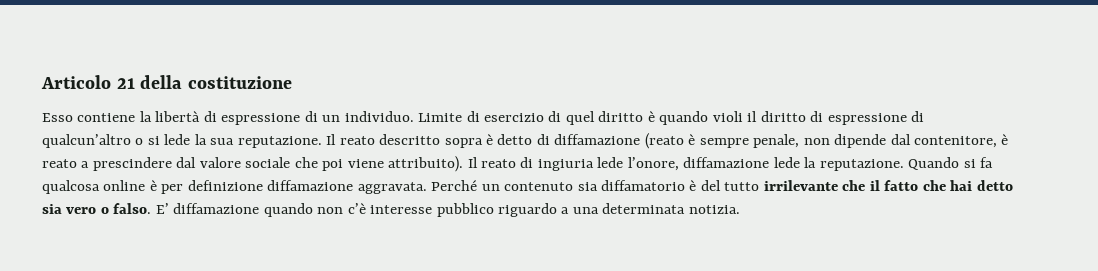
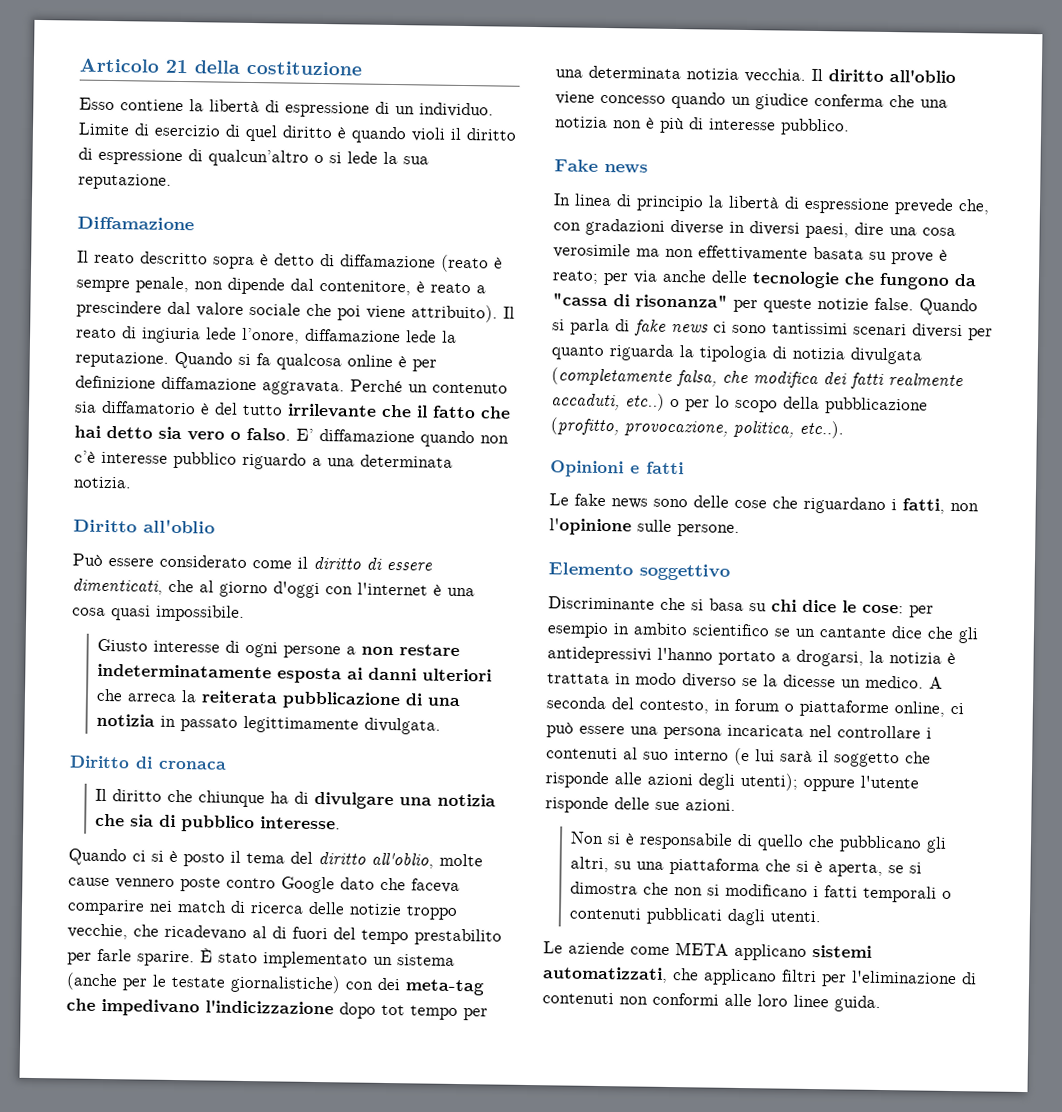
- Limite di esercizio di quel diritto è quando violi il diritto di espressione di qualcun’altro o si lede la sua reputazione. Il reato descritto sopra è detto di diffamazione (reato è sempre penale, non dipende dal contenitore, è reato a prescindere dal valore sociale che poi viene attribuito).
+ Limite di esercizio di quel diritto è quando violi il diritto di espressione di qualcun’altro o si lede la sua reputazione.
+ Diffamazione
+ Il reato descritto sopra è detto di diffamazione (reato è sempre penale, non dipende dal contenitore, è reato a prescindere dal valore sociale che poi viene attribuito).
+ Diritto all'oblio
+ Può essere considerato come il diritto di essere dimenticati, che al giorno d'oggi con l'internet è una cosa quasi impossibile.
+ Giusto interesse di ogni persone a non restare indeterminatamente esposta ai danni ulteriori che arreca la reiterata pubblicazione di una notizia in passato legittimamente divulgata.
+ Diritto di cronaca
+ Il diritto che chiunque ha di divulgare una notizia che sia di pubblico interesse.
+ Quando ci si è posto il tema del diritto all'oblio, molte cause vennero poste contro Google dato che faceva comparire nei match di ricerca delle notizie troppo vecchie, che ricadevano al di fuori del tempo prestabilito per farle sparire. È stato implementato un sistema (anche per le testate giornalistiche) con dei meta-tag che impedivano l'indicizzazione dopo tot tempo per una determinata notizia vecchia. Il diritto all'oblio viene concesso quando un giudice conferma che una notizia non è più di interesse pubblico.
+ Fake news
+ In linea di principio la libertà di espressione prevede che, con gradazioni diverse in diversi paesi, dire una cosa verosimile ma non effettivamente basata su prove è reato; per via anche delle tecnologie che fungono da "cassa di risonanza" per queste notizie false. Quando si parla di fake news ci sono tantissimi scenari diversi per quanto riguarda la tipologia di notizia divulgata (completamente falsa, che modifica dei fatti realmente accaduti, etc..) o per lo scopo della pubblicazione (profitto, provocazione, politica, etc..).
+ Opinioni e fatti
+ Le fake news sono delle cose che riguardano i fatti, non l'opinione sulle persone.
+ Elemento soggettivo
+ Discriminante che si basa su chi dice le cose: per esempio in ambito scientifico se un cantante dice che gli antidepressivi l'hanno portato a drogarsi, la notizia è trattata in modo diverso se la dicesse un medico. A seconda del contesto, in forum o piattaforme online, ci può essere una persona incaricata nel controllare i contenuti al suo interno (e lui sarà il soggetto che risponde alle azioni degli utenti); oppure l'utente risponde delle sue azioni.
+ Non si è responsabile di quello che pubblicano gli altri, su una piattaforma che si è aperta, se si dimostra che non si modificano i fatti temporali o contenuti pubblicati dagli utenti.
+ Le aziende come META applicano sistemi automatizzati, che applicano filtri per l'eliminazione di contenuti non conformi alle loro linee guida.

